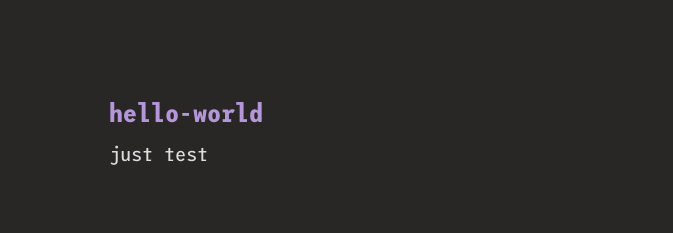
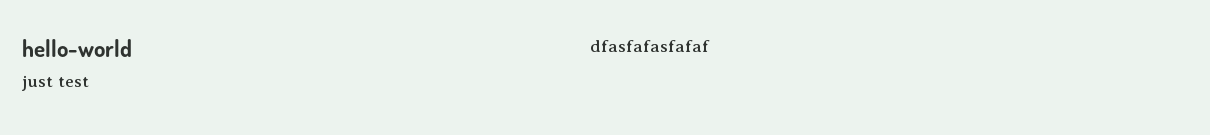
+ dfasfafasfafaf

